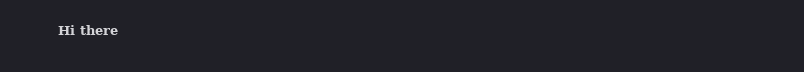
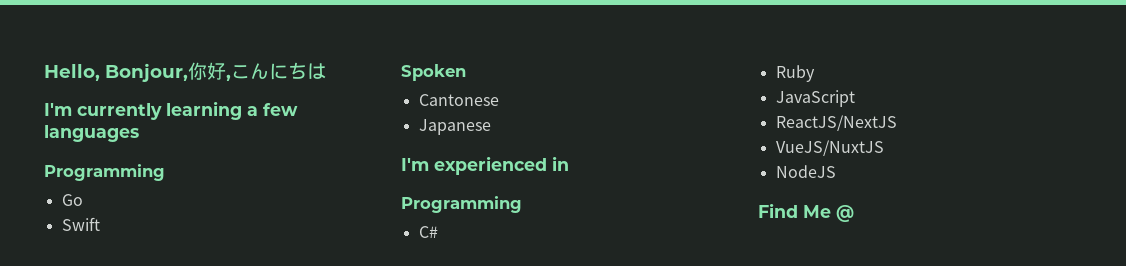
- Hi there
+ Hello, Bonjour,你好,こんにちは
+ I'm currently learning a few languages
+ Programming
+ Go
+ Swift
+ Spoken
+ Cantonese
+ Japanese
+ I'm experienced in
+ Programming
+ C#
+ Ruby
+ JavaScript
+ ReactJS/NextJS
+ VueJS/NuxtJS
+ NodeJS
+ Find Me @

